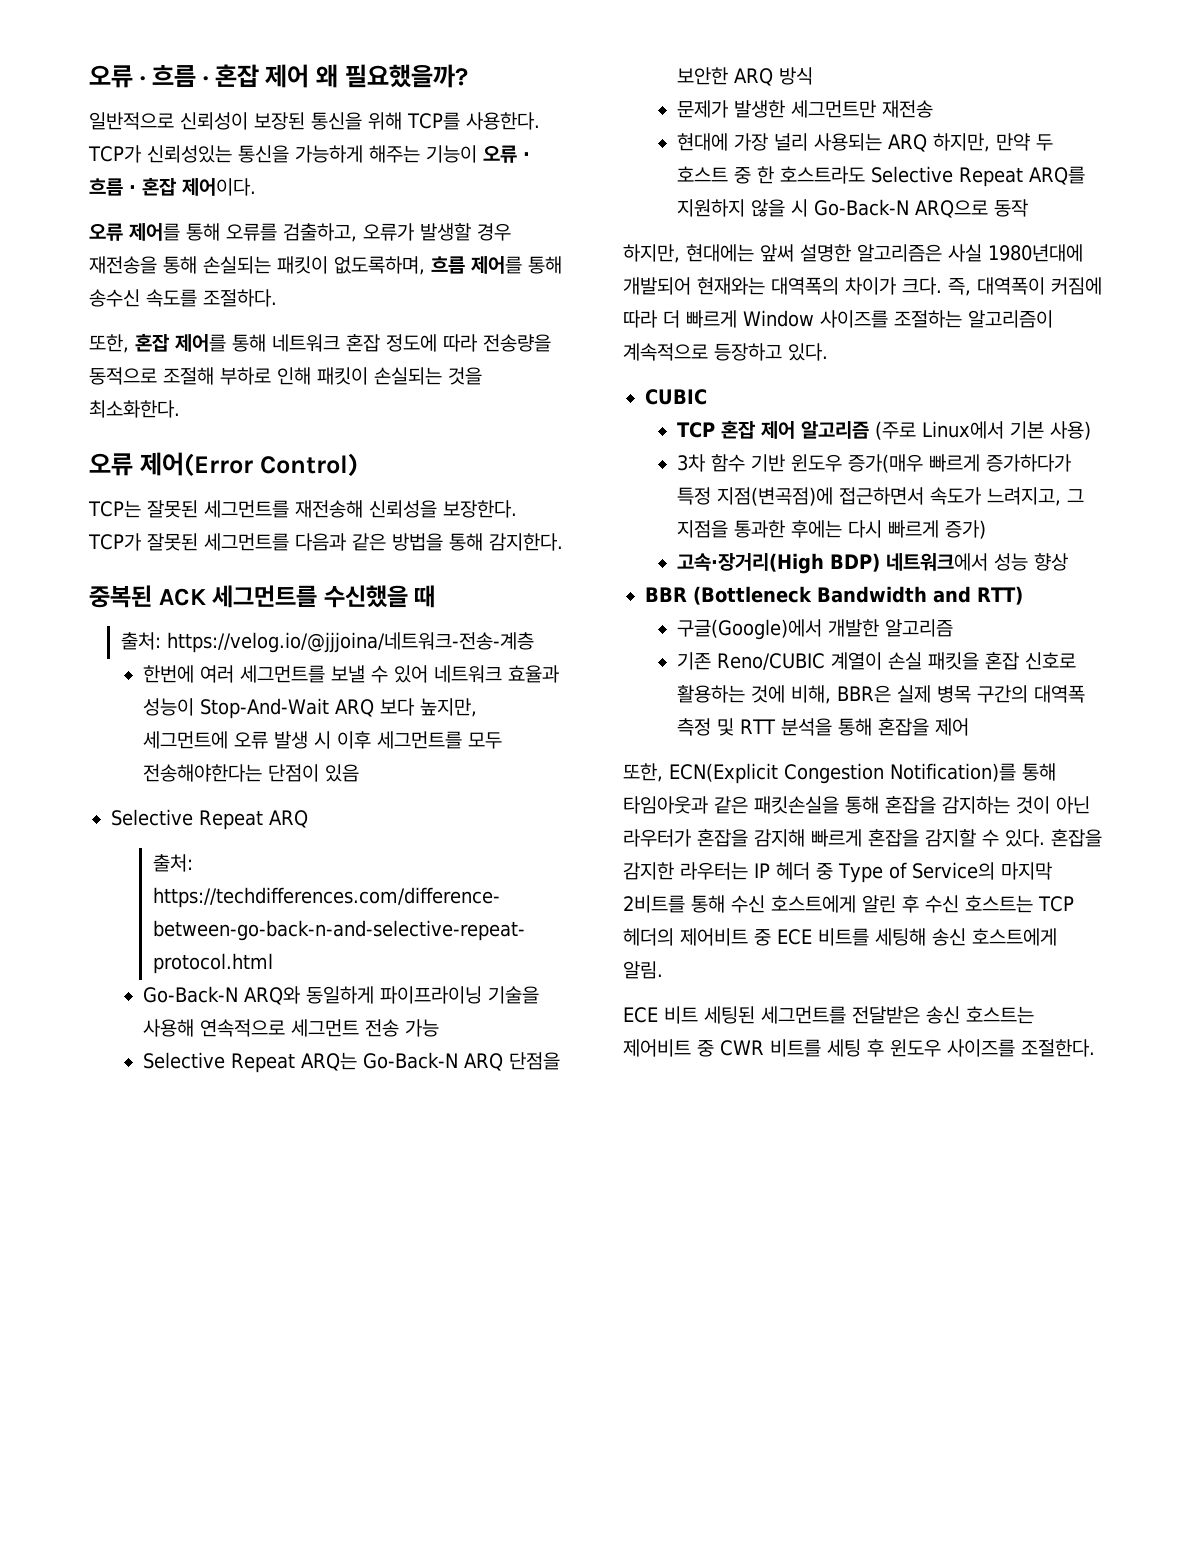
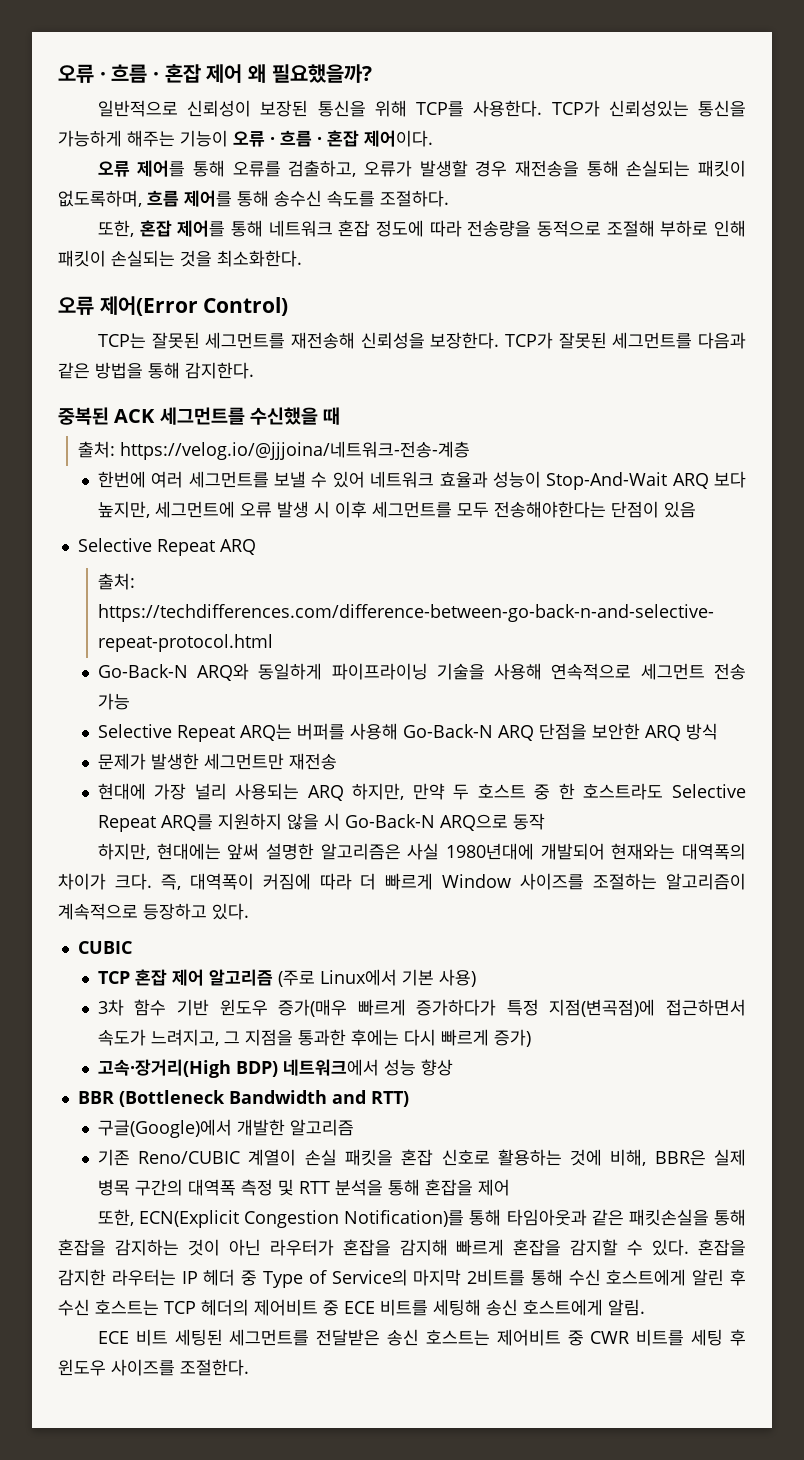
- Selective Repeat ARQ는 Go-Back-N ARQ 단점을 보안한 ARQ 방식
+ Selective Repeat ARQ는 버퍼를 사용해 Go-Back-N ARQ 단점을 보안한 ARQ 방식

